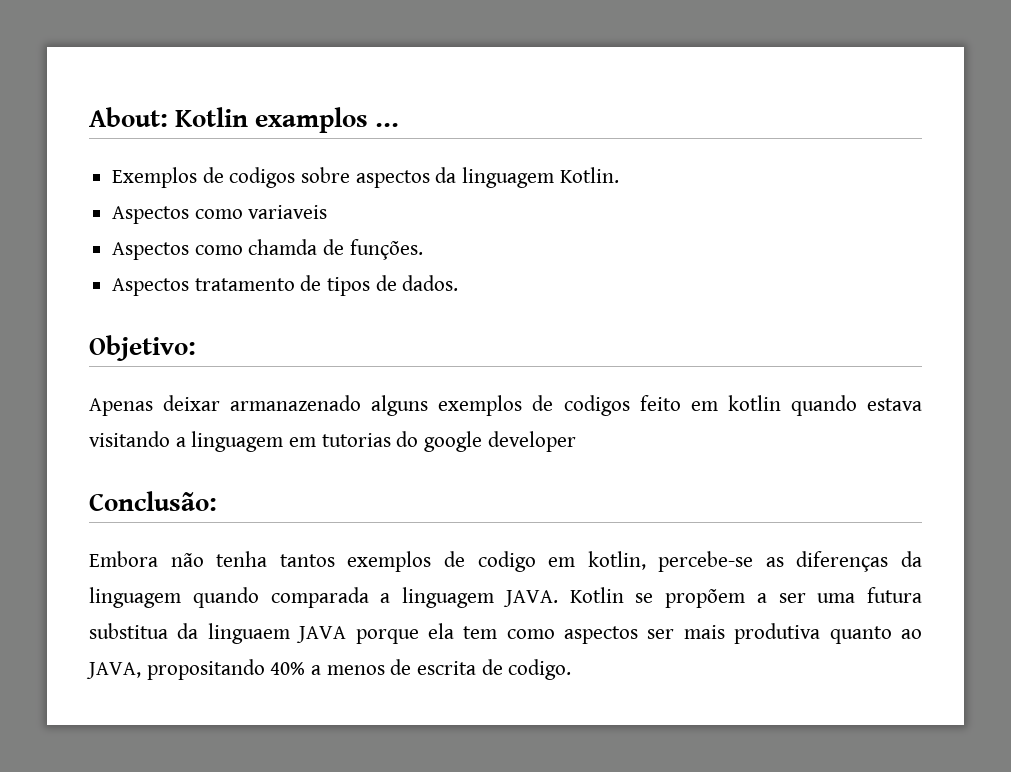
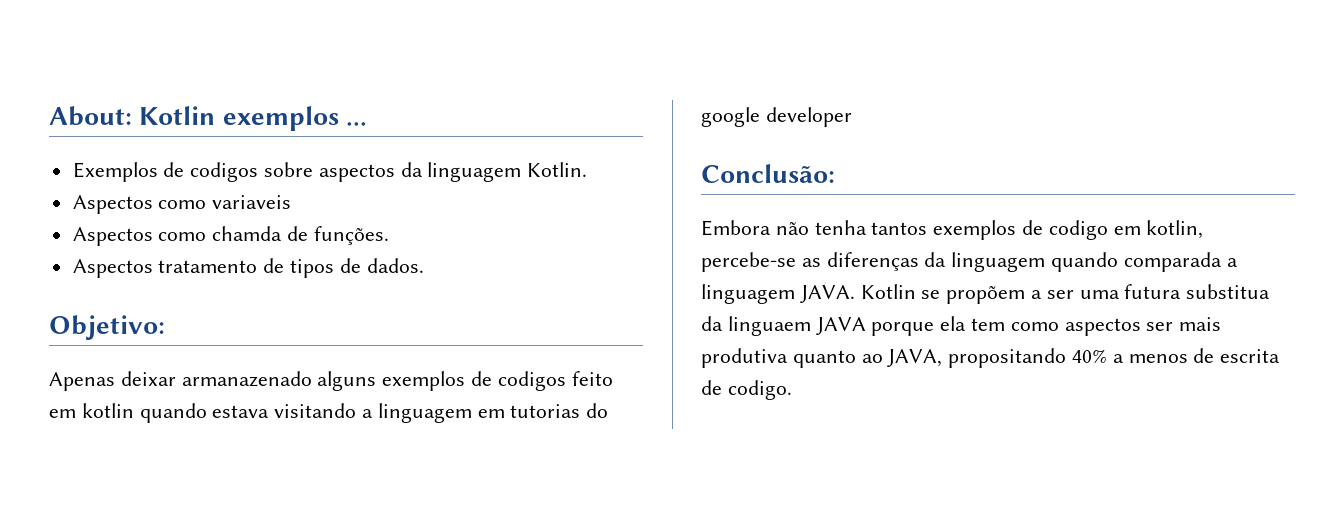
- About: Kotlin examplos ...
+ About: Kotlin exemplos ...

